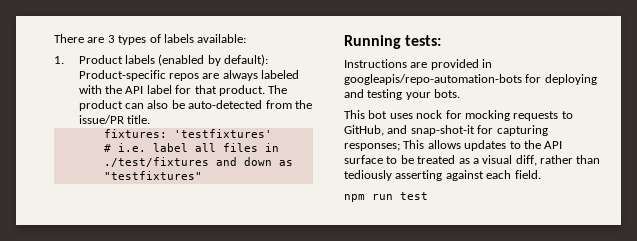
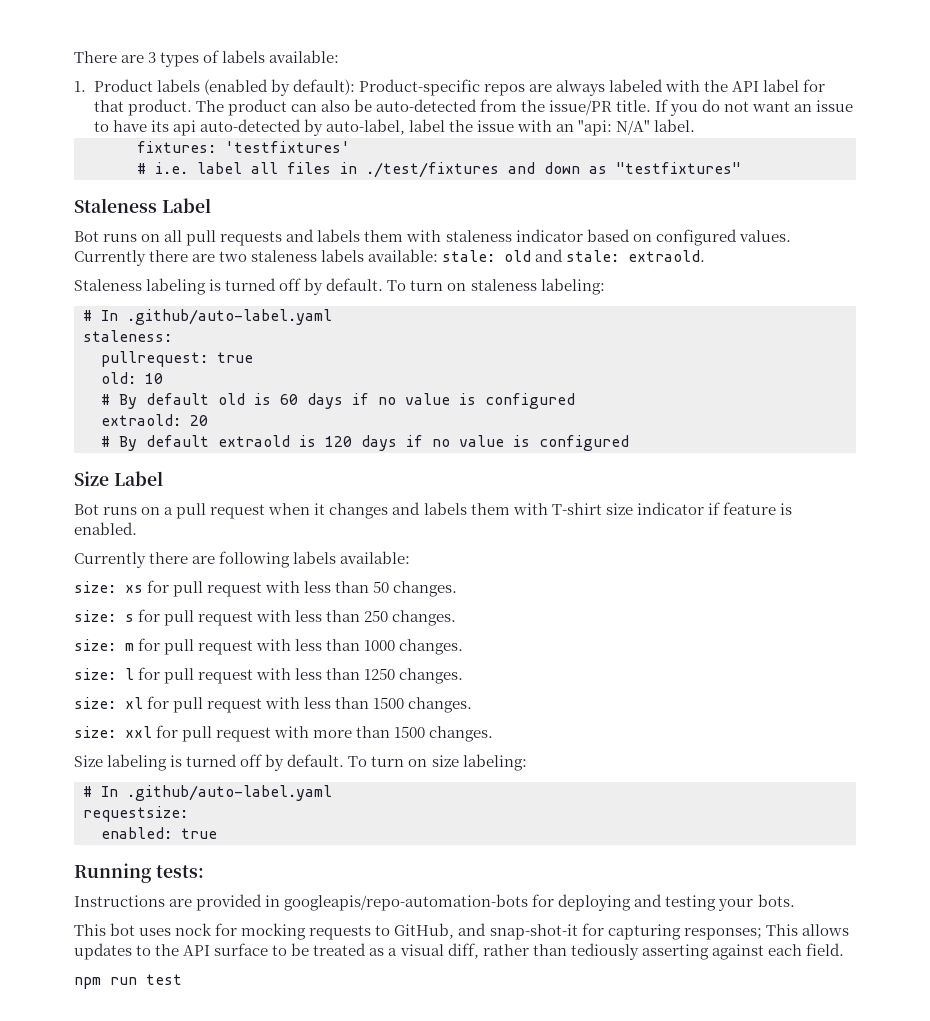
+ If you do not want an issue to have its api auto-detected by auto-label, label the issue with an "api: N/A" label.
+ Staleness Label
+ Bot runs on all pull requests and labels them with staleness indicator based on configured values. Currently there are two staleness labels available: stale: old and stale: extraold.
+ Staleness labeling is turned off by default. To turn on staleness labeling:
+ # In .github/auto-label.yaml
+ staleness:
+ pullrequest: true
+ old: 10
+ # By default old is 60 days if no value is configured
+ extraold: 20
+ # By default extraold is 120 days if no value is configured
+ Size Label
+ Bot runs on a pull request when it changes and labels them with T-shirt size indicator if feature is enabled.
+ Currently there are following labels available:
+ size: xs for pull request with less than 50 changes.
+ size: s for pull request with less than 250 changes.
+ size: m for pull request with less than 1000 changes.
+ size: l for pull request with less than 1250 changes.
+ size: xl for pull request with less than 1500 changes.
+ size: xxl for pull request with more than 1500 changes.
+ Size labeling is turned off by default. To turn on size labeling:
+ # In .github/auto-label.yaml
+ requestsize:
+ enabled: true

